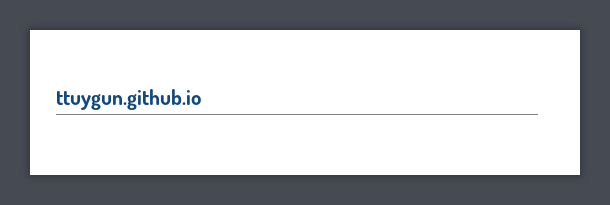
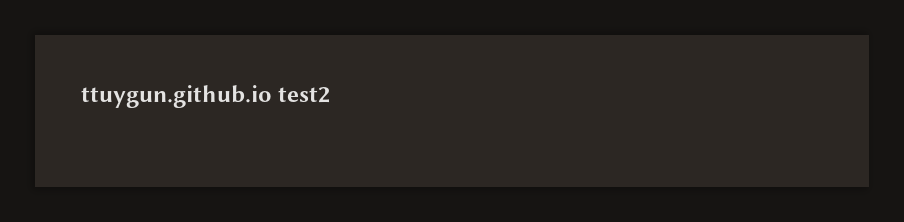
- ttuygun.github.io
+ ttuygun.github.io test2

